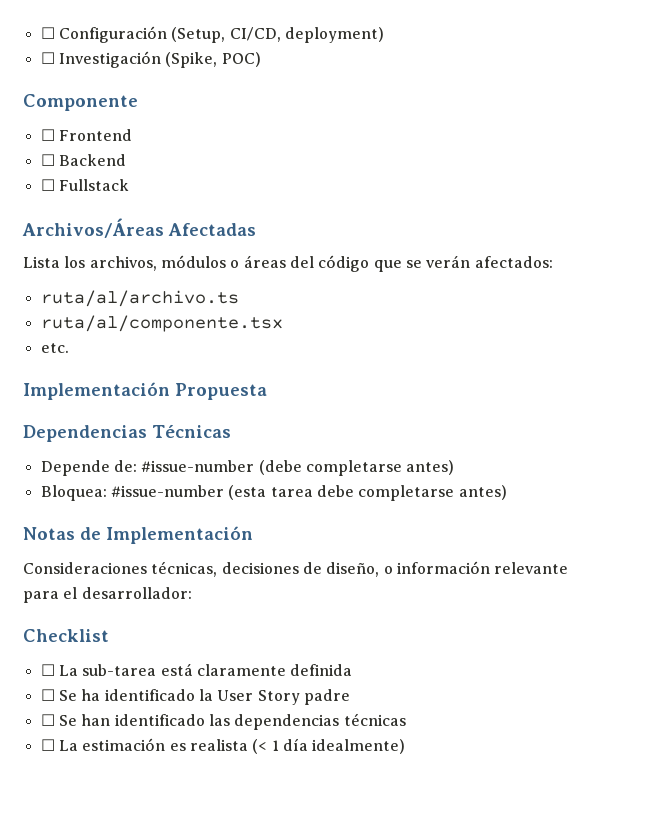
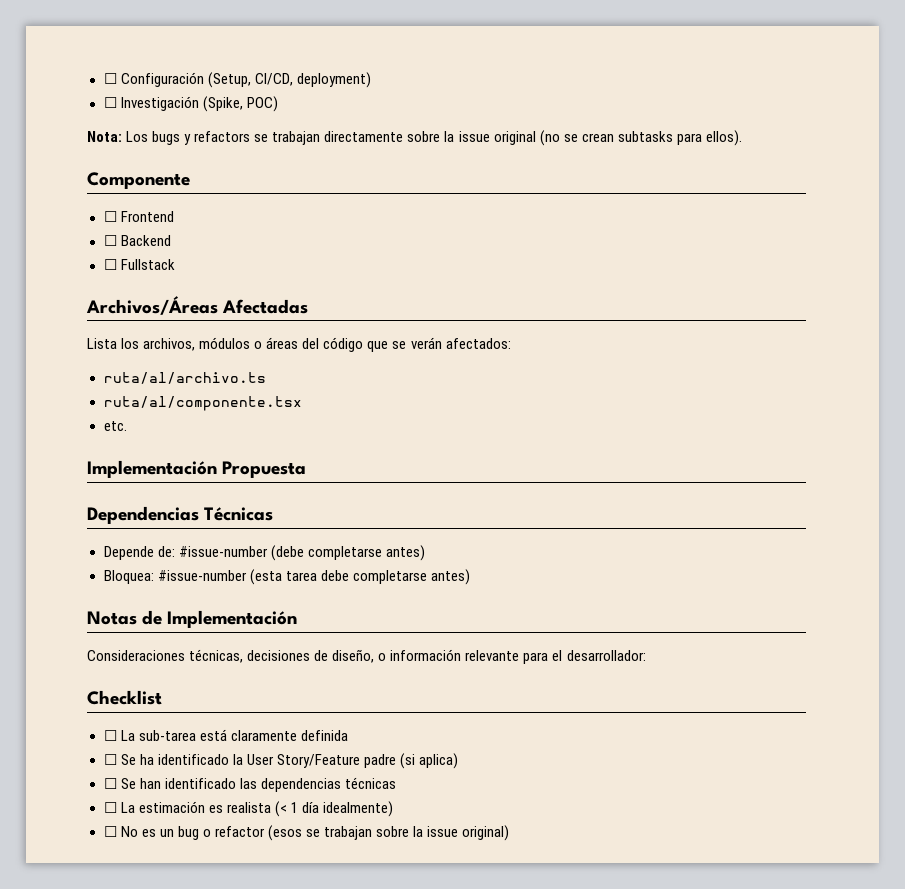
+ Nota: Los bugs y refactors se trabajan directamente sobre la issue original (no se crean subtasks para ellos).
- ☐ Se ha identificado la User Story padre
+ ☐ Se ha identificado la User Story/Feature padre (si aplica)
+ ☐ No es un bug o refactor (esos se trabajan sobre la issue original)

